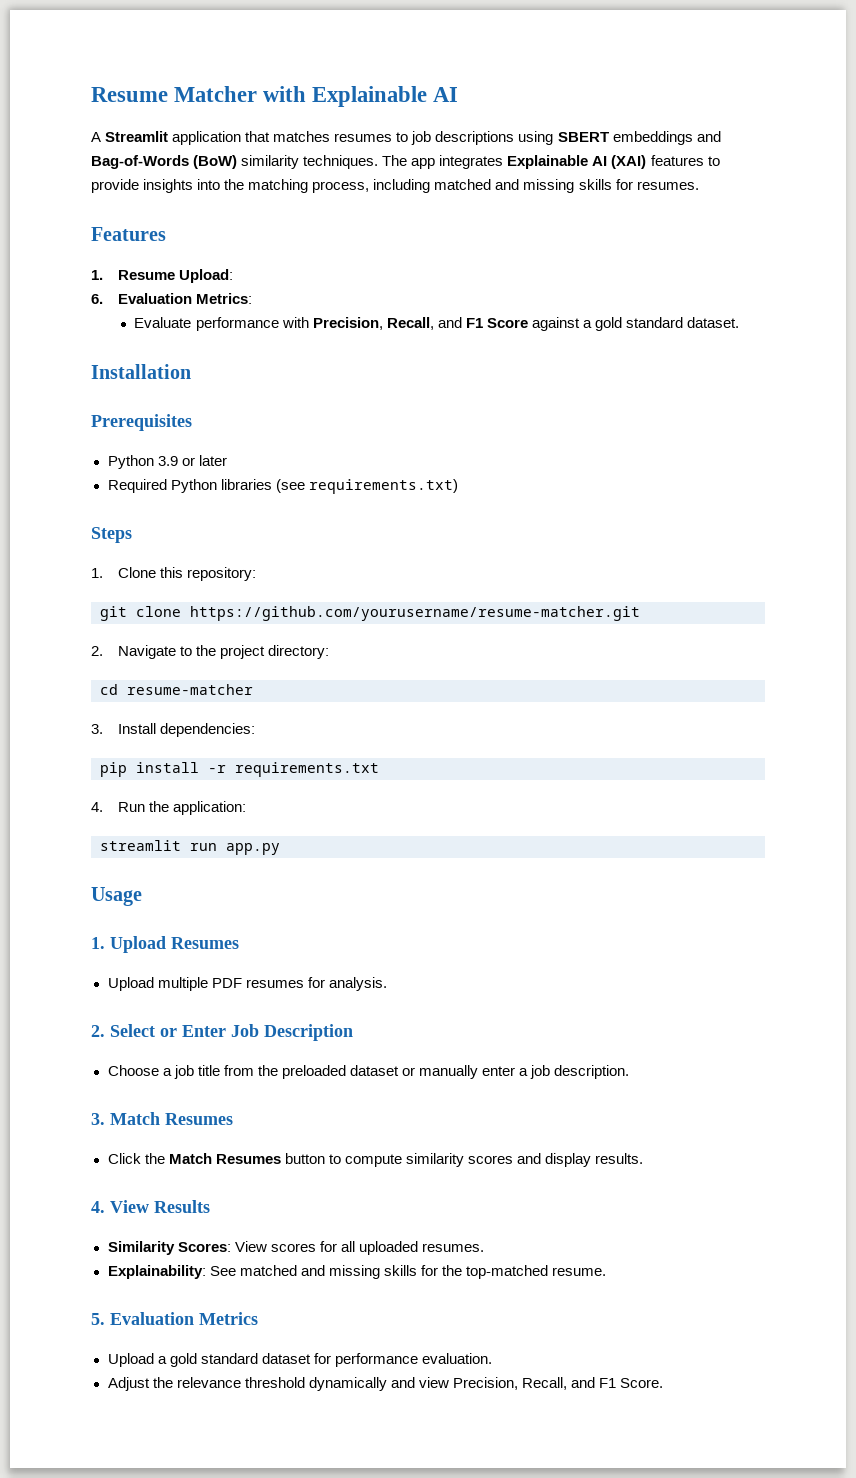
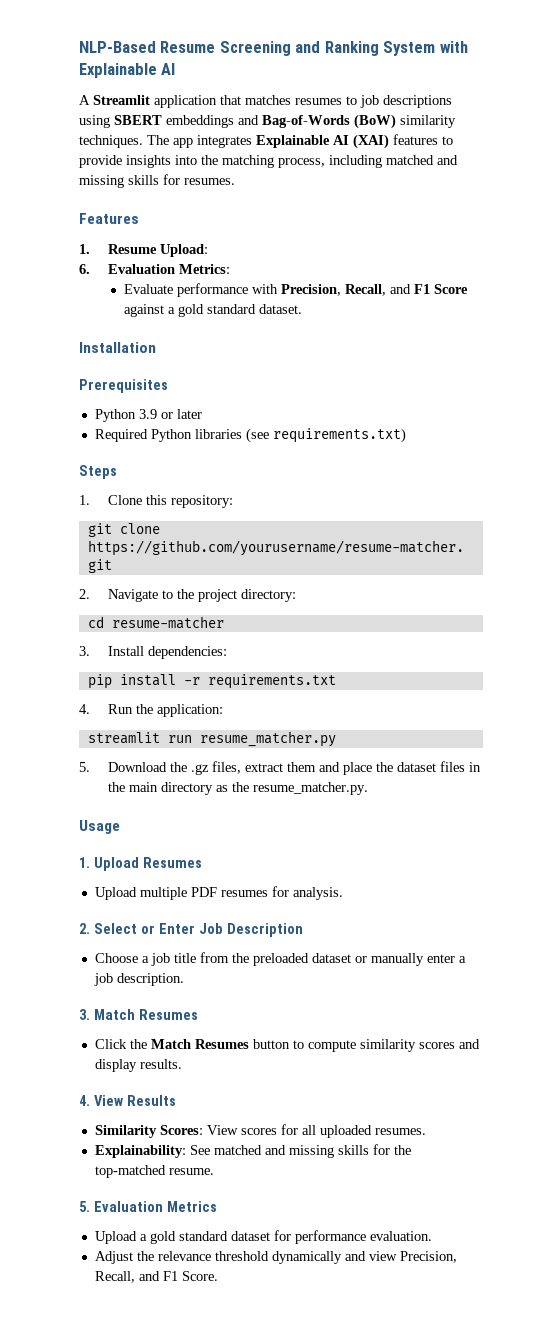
- Resume Matcher with Explainable AI
+ NLP-Based Resume Screening and Ranking System with Explainable AI
- streamlit run app.py
+ streamlit run resume_matcher.py
+ 5. Download the .gz files, extract them and place the dataset files in the main directory as the resume_matcher.py.

